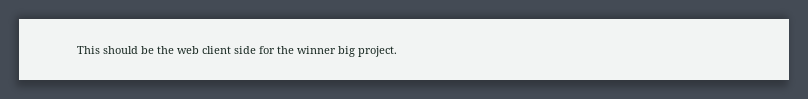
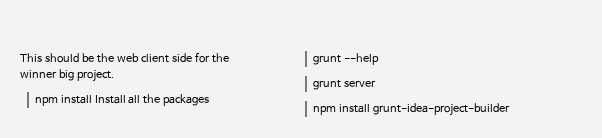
+ npm install Install all the packages
+ grunt --help
+ grunt server
+ npm install grunt-idea-project-builder

